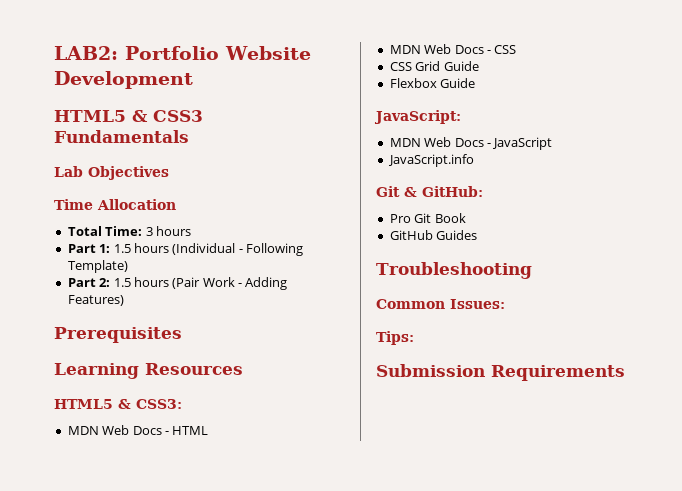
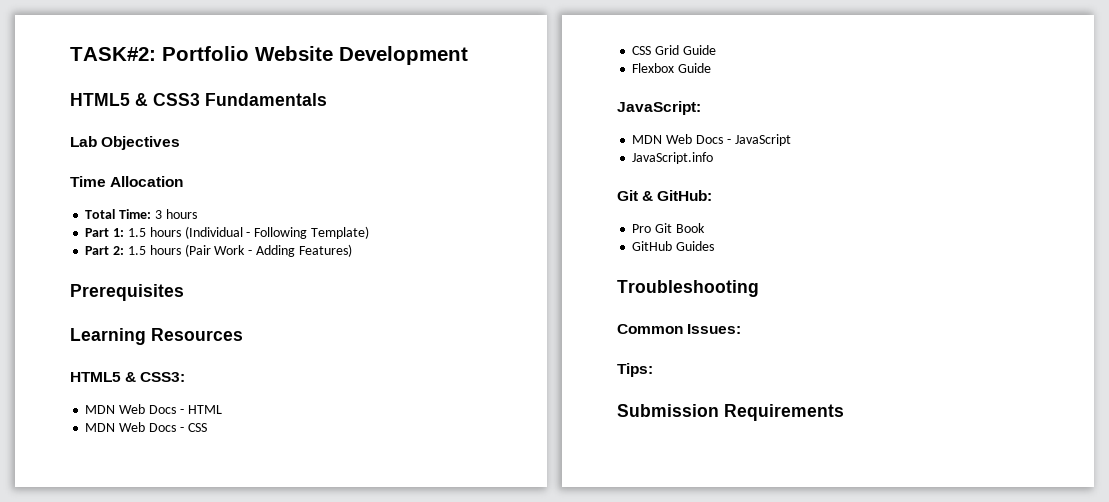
- LAB2: Portfolio Website Development
+ TASK#2: Portfolio Website Development

